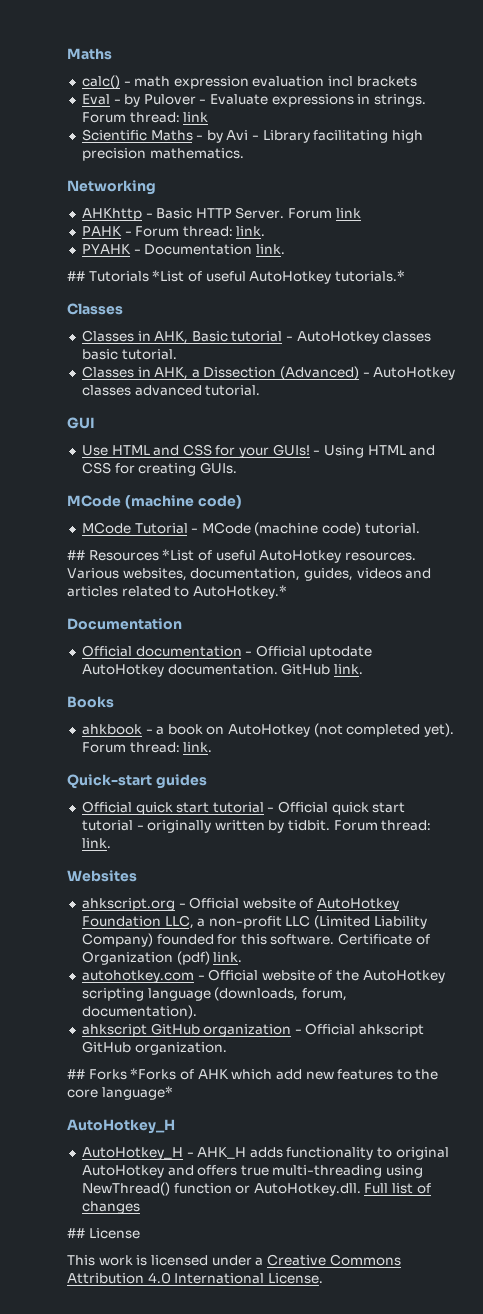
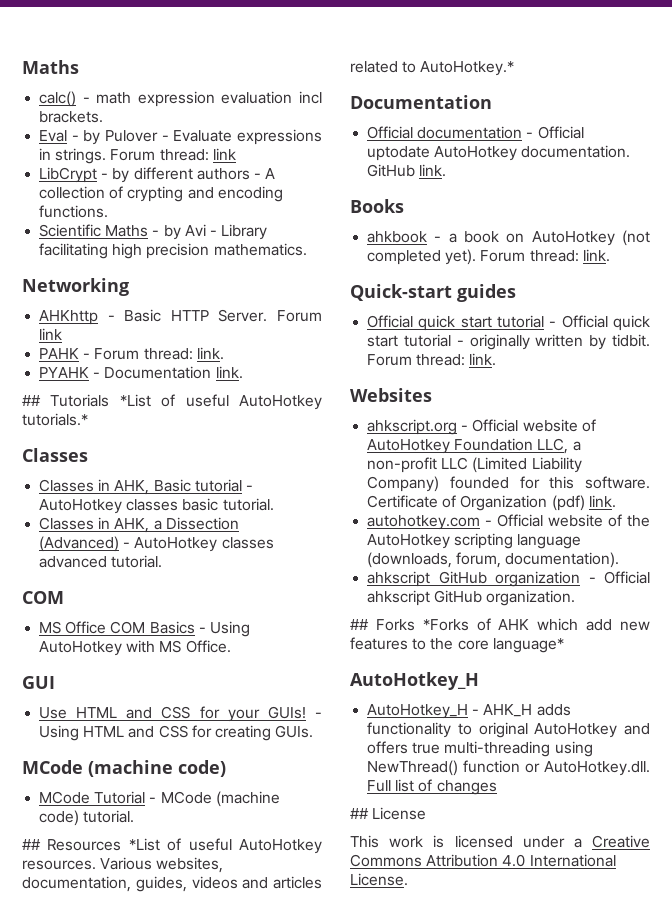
- calc() - math expression evaluation incl brackets
+ calc() - math expression evaluation incl brackets.
+ LibCrypt - by different authors - A collection of crypting and encoding functions.
  Classes in AHK, a Dissection (Advanced) - AutoHotkey classes advanced tutorial.
+ COM
+ MS Office COM Basics - Using AutoHotkey with MS Office.

